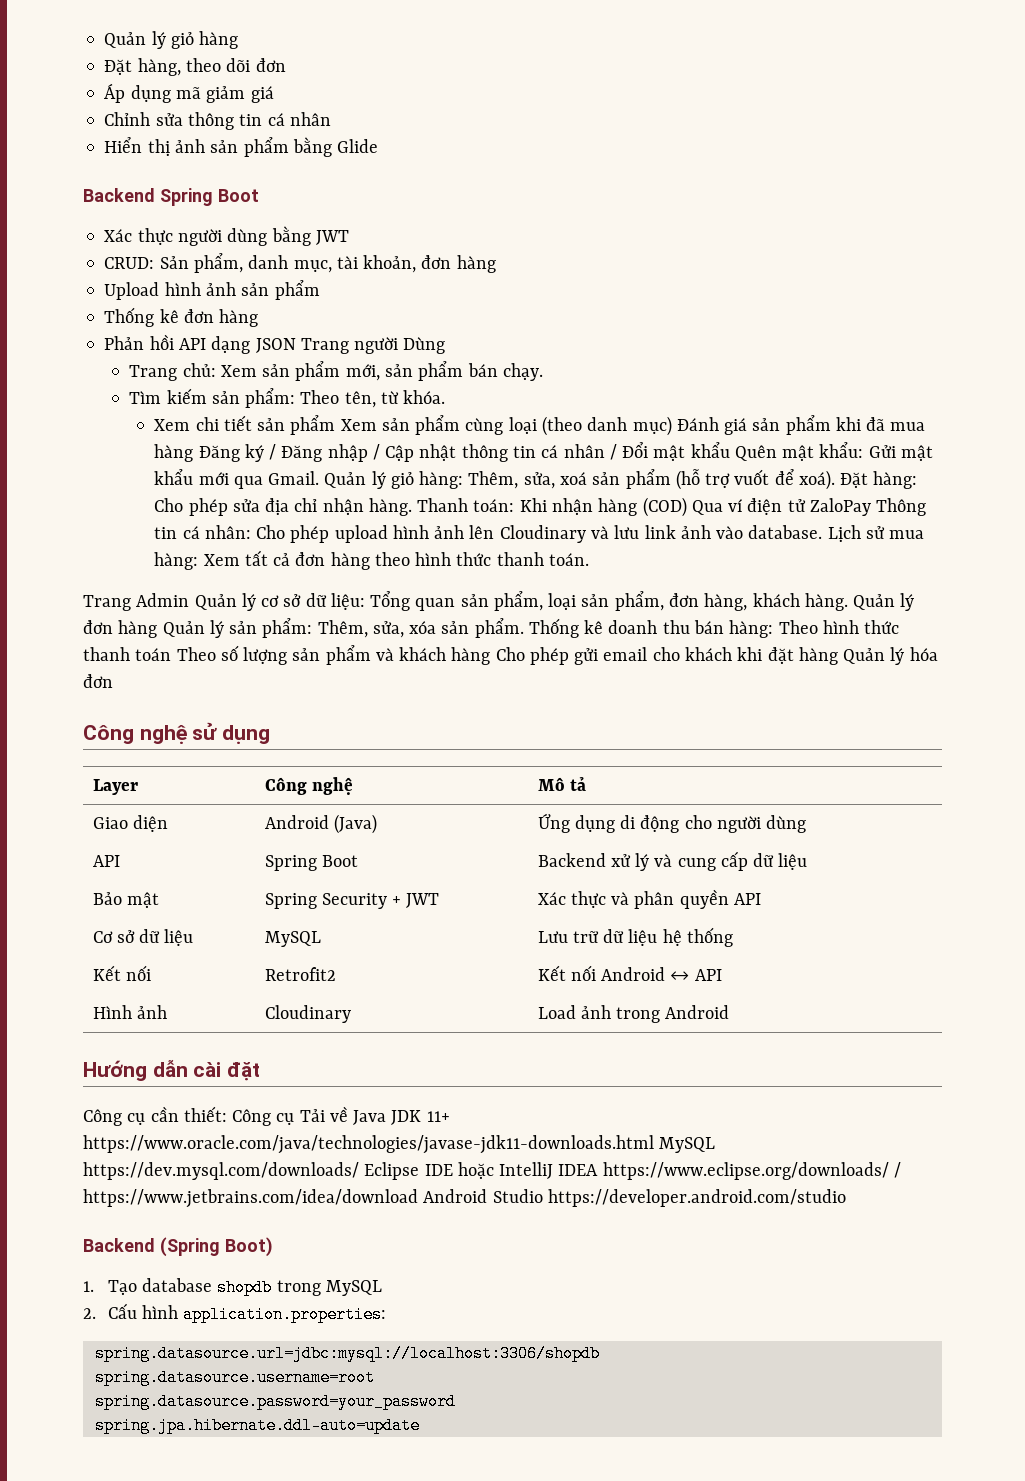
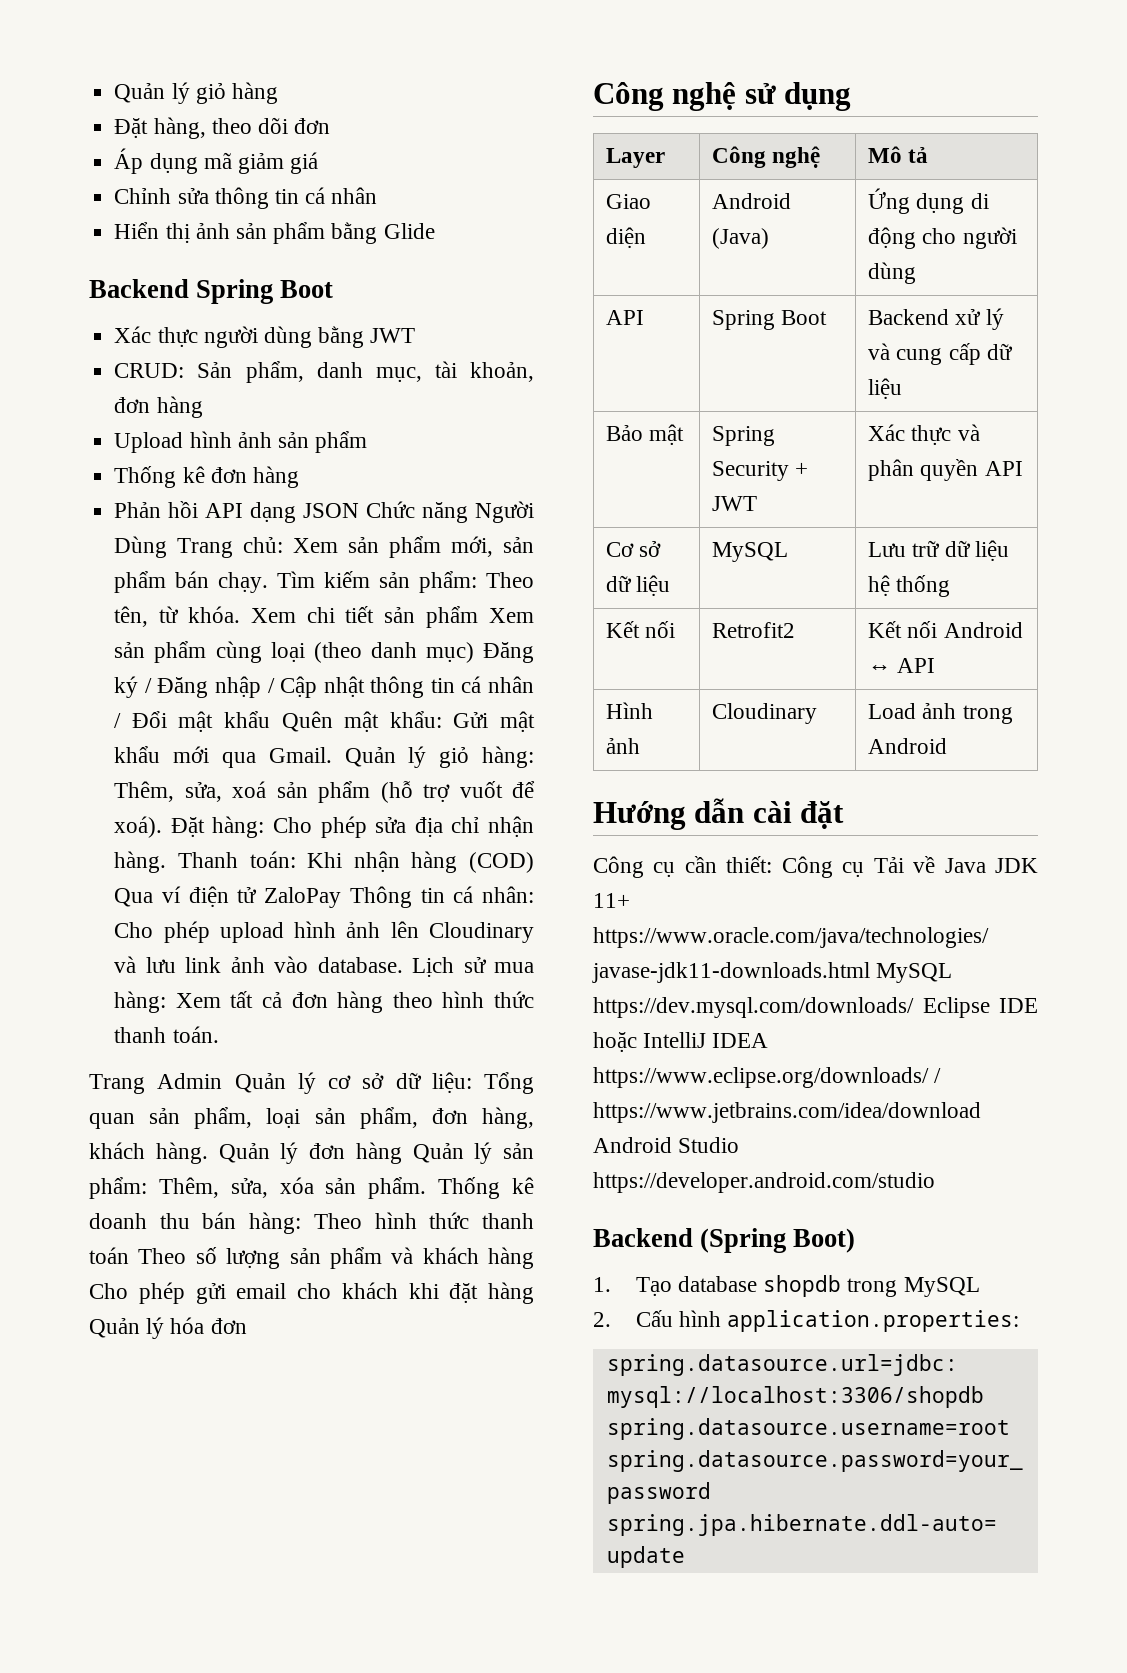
- Phản hồi API dạng JSON Trang người Dùng
- Trang chủ:
+ Phản hồi API dạng JSON Chức năng Người Dùng Trang chủ:
- Xem sản phẩm mới, sản phẩm bán chạy.
- Tìm kiếm sản phẩm:
+ Xem sản phẩm mới, sản phẩm bán chạy. Tìm kiếm sản phẩm:
- Theo tên, từ khóa.
- Xem chi tiết sản phẩm Xem sản phẩm cùng loại (theo danh mục) Đánh giá sản phẩm khi đã mua hàng Đăng ký / Đăng nhập / Cập nhật thông tin cá nhân / Đổi mật khẩu Quên mật khẩu:
+ Theo tên, từ khóa. Xem chi tiết sản phẩm Xem sản phẩm cùng loại (theo danh mục) Đăng ký / Đăng nhập / Cập nhật thông tin cá nhân / Đổi mật khẩu Quên mật khẩu:

